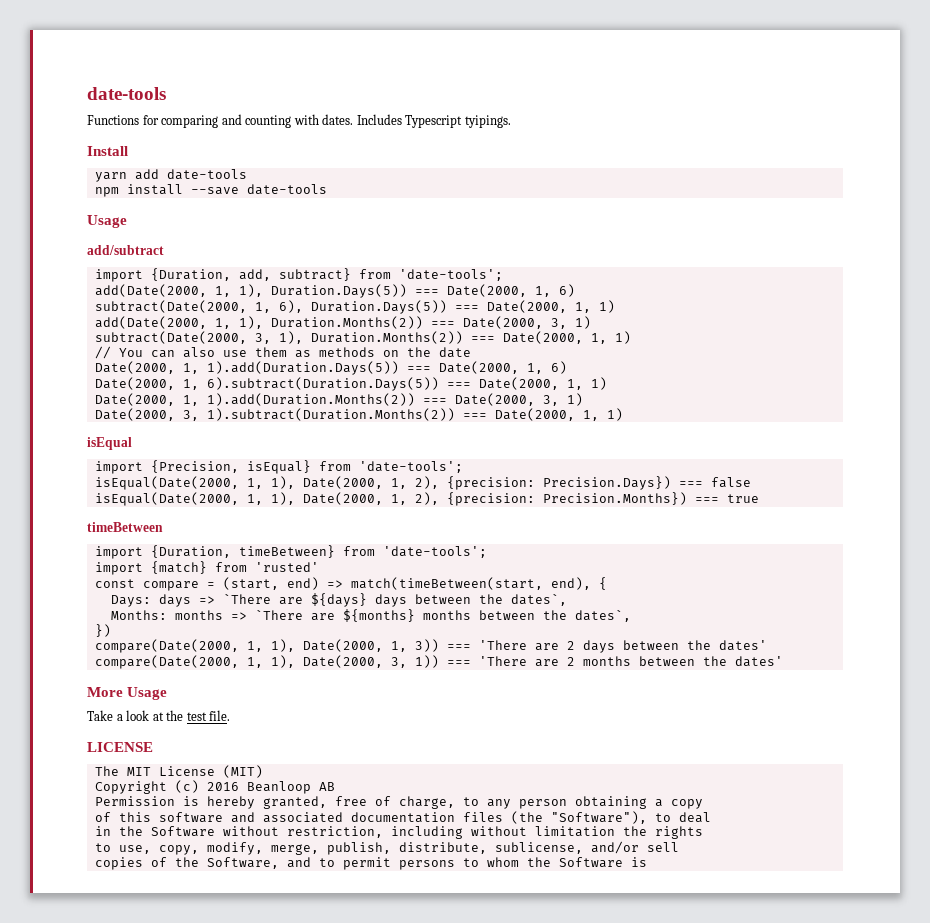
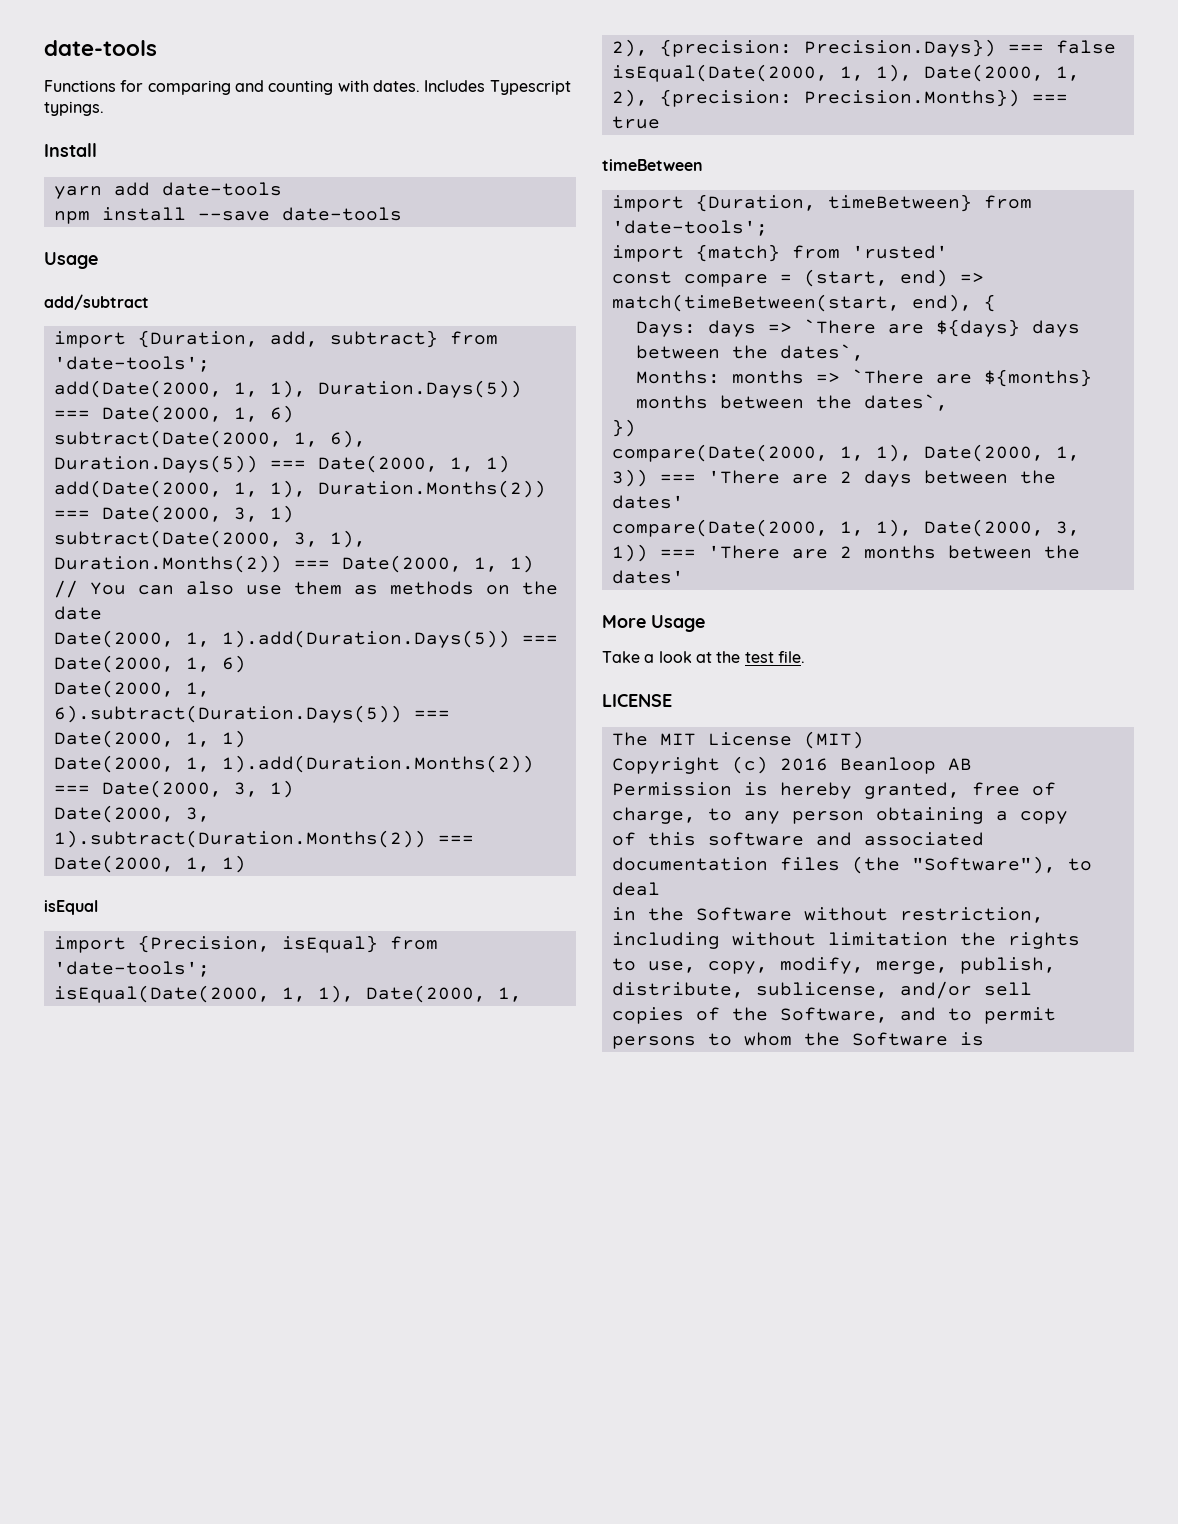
- Includes Typescript tyipings.
+ Includes Typescript typings.

